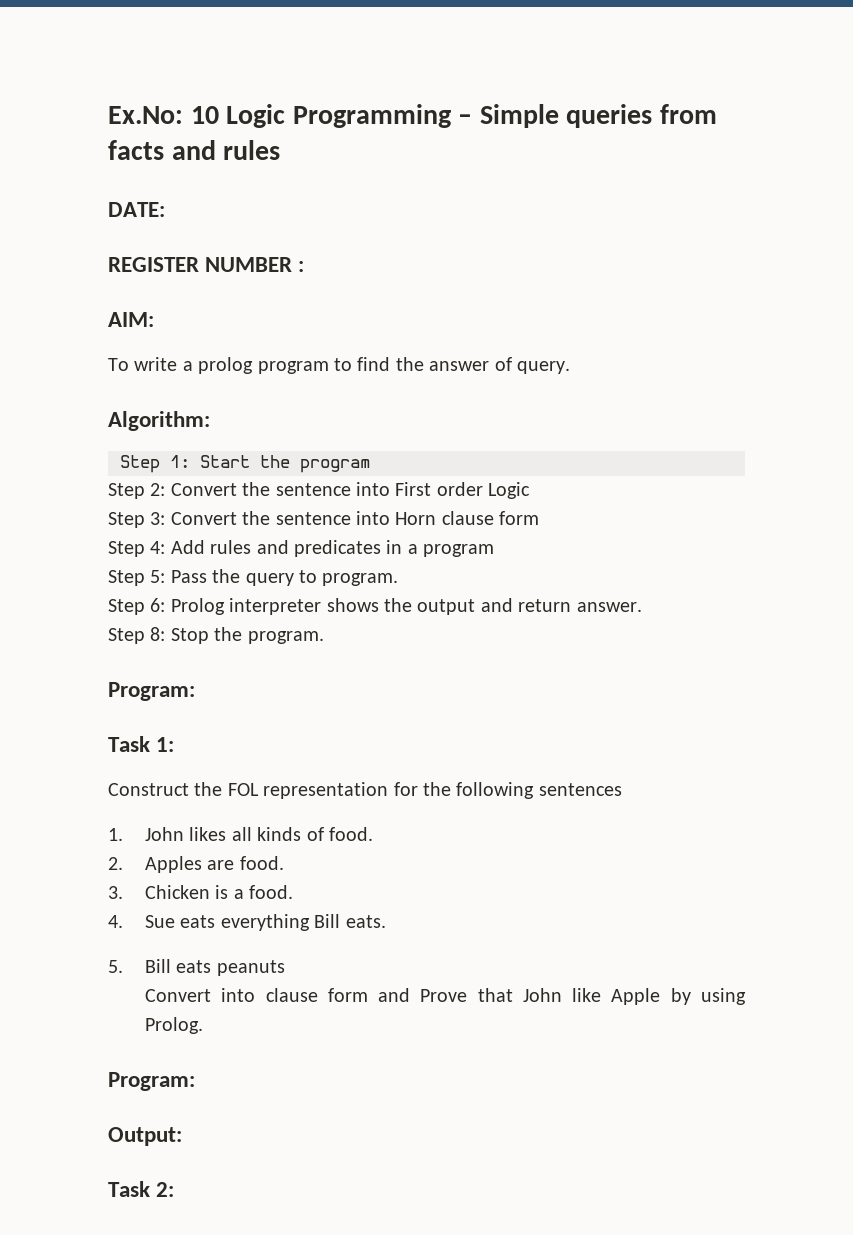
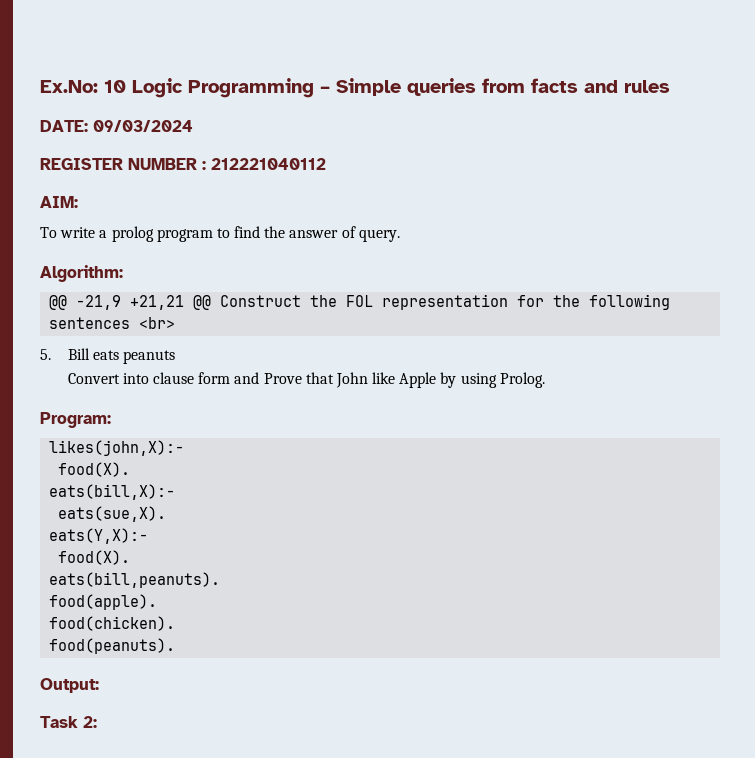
- DATE:
+ DATE: 09/03/2024
- REGISTER NUMBER :
+ REGISTER NUMBER : 212221040112
- Step 1: Start the program
- Step 2: Convert the sentence into First order Logic
- Step 3: Convert the sentence into Horn clause form
- Step 4: Add rules and predicates in a program
- Step 5: Pass the query to program.
- Step 6: Prolog interpreter shows the output and return answer.
- Step 8: Stop the program.
- Program:
- Task 1:
- Construct the FOL representation for the following sentences
- 1. John likes all kinds of food.
- 2. Apples are food.
- 3. Chicken is a food.
- 4. Sue eats everything Bill eats.
+ @@ -21,9 +21,21 @@ Construct the FOL representation for the following sentences <br>
+ likes(john,X):-
+ food(X).
+ eats(bill,X):-
+ eats(sue,X).
+ eats(Y,X):-
+ food(X).
+ eats(bill,peanuts).
+ food(apple).
+ food(chicken).
+ food(peanuts).

